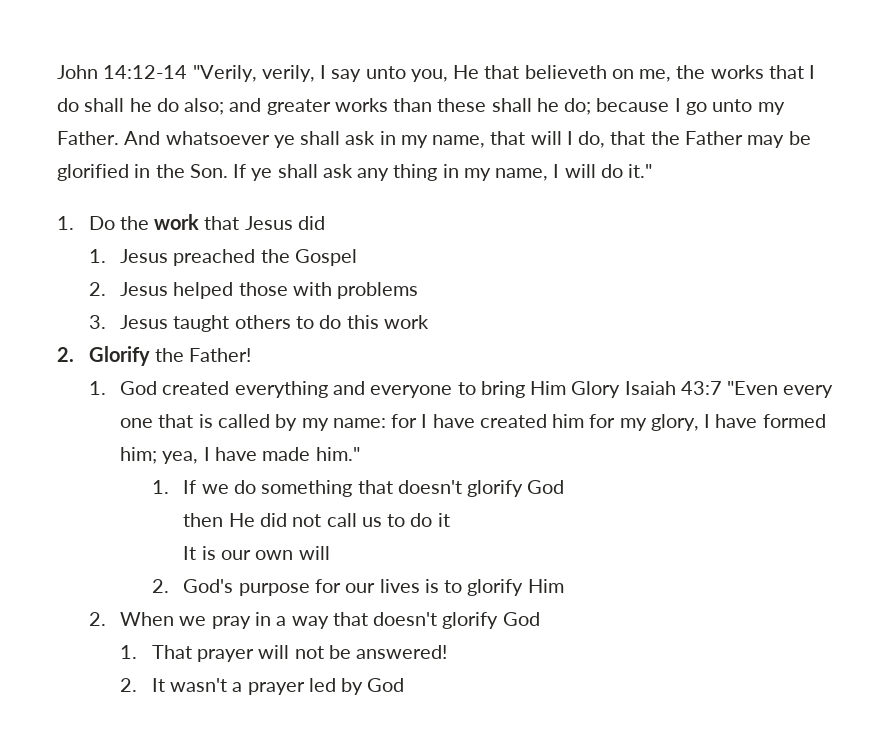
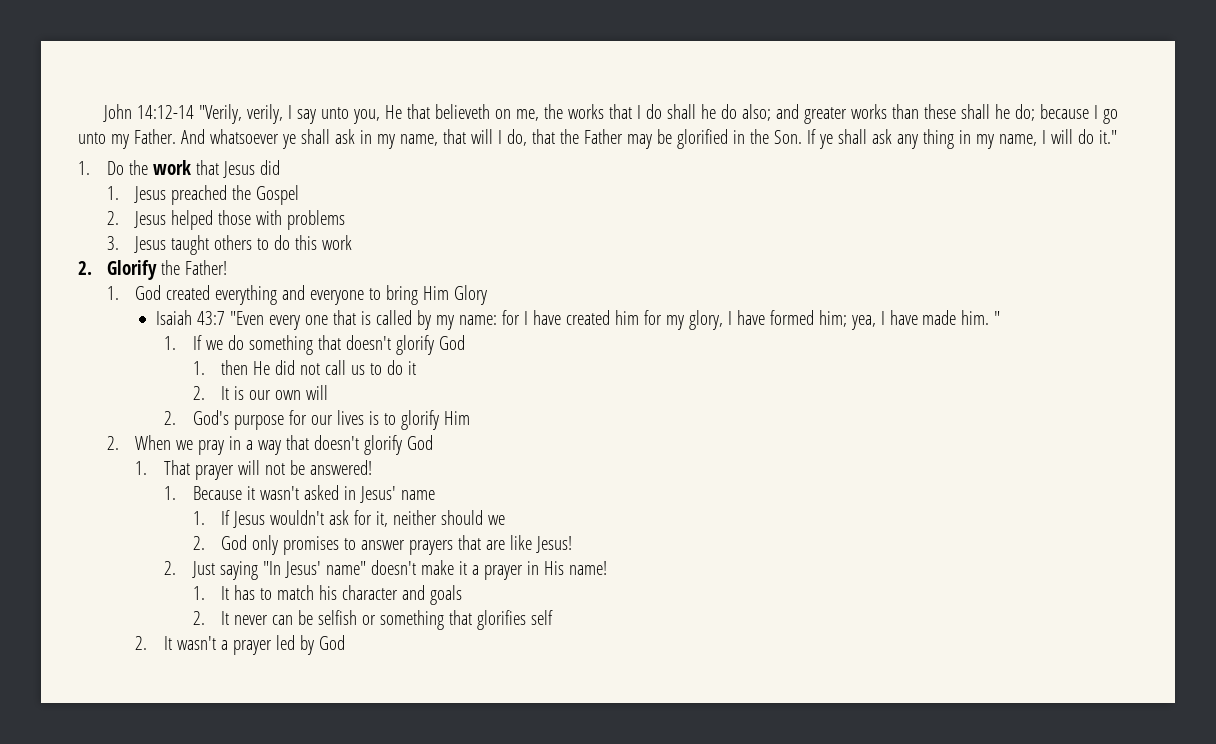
- 1. God created everything and everyone to bring Him Glory Isaiah 43:7 "Even every one that is called by my name: for I have created him for my glory, I have formed him; yea, I have made him."
+ 1. God created everything and everyone to bring Him Glory
+ Isaiah 43:7 "Even every one that is called by my name: for I have created him for my glory, I have formed him; yea, I have made him. "
- then He did not call us to do it
+ 1. then He did not call us to do it
- It is our own will
+ 2. It is our own will
+ 1. Because it wasn't asked in Jesus' name
+ 1. If Jesus wouldn't ask for it, neither should we
+ 2. God only promises to answer prayers that are like Jesus!
+ 2. Just saying "In Jesus' name" doesn't make it a prayer in His name!
+ 1. It has to match his character and goals
+ 2. It never can be selfish or something that glorifies self

